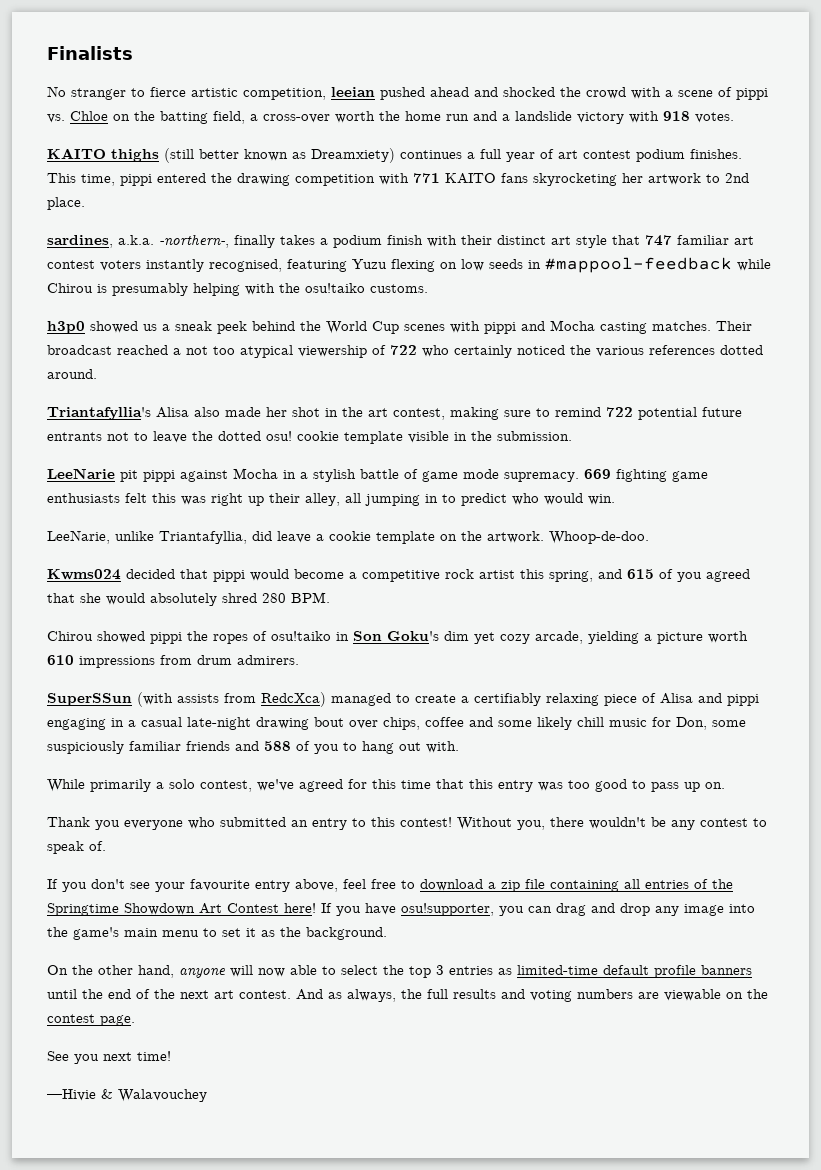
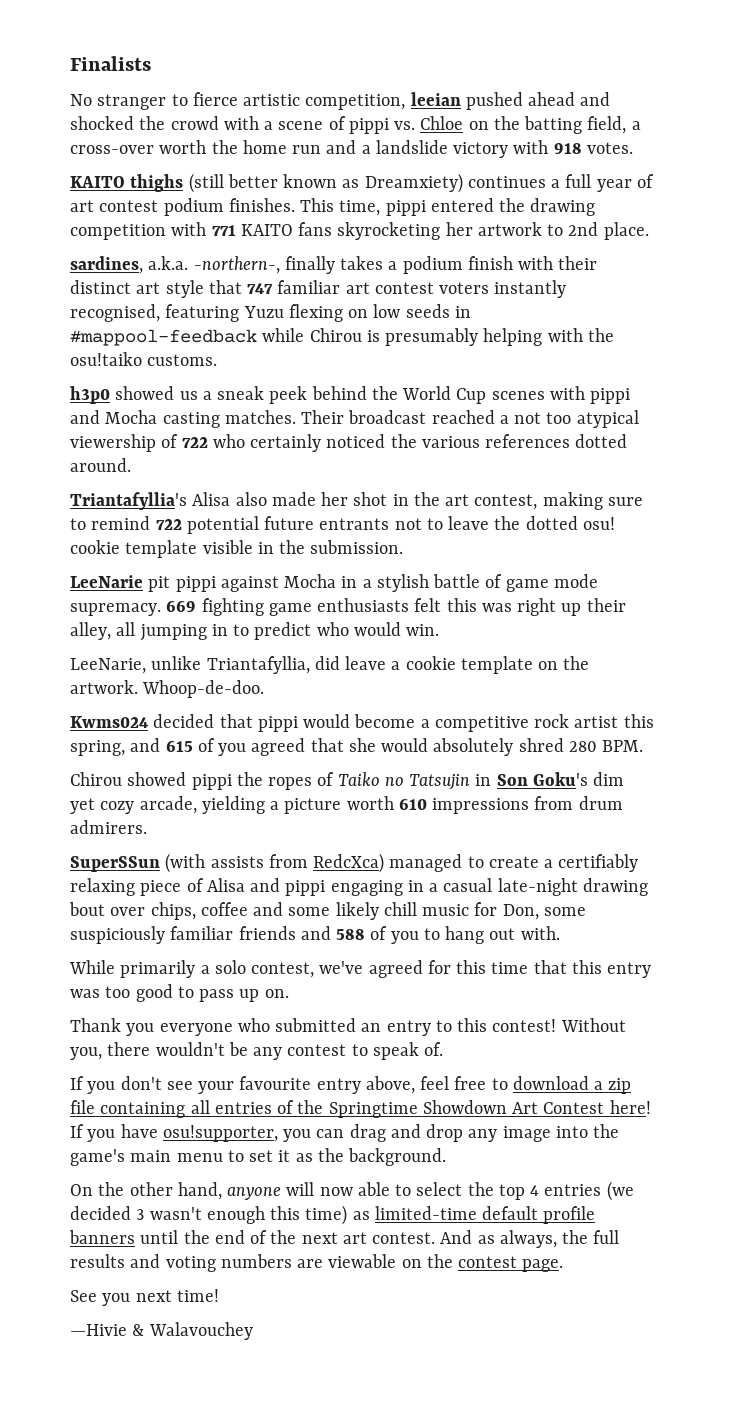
- Chirou showed pippi the ropes of osu!taiko in Son Goku's dim yet cozy arcade, yielding a picture worth 610 impressions from drum admirers.
+ Chirou showed pippi the ropes of Taiko no Tatsujin in Son Goku's dim yet cozy arcade, yielding a picture worth 610 impressions from drum admirers.
- On the other hand, anyone will now able to select the top 3 entries as limited-time default profile banners until the end of the next art contest.
+ On the other hand, anyone will now able to select the top 4 entries (we decided 3 wasn't enough this time) as limited-time default profile banners until the end of the next art contest.

